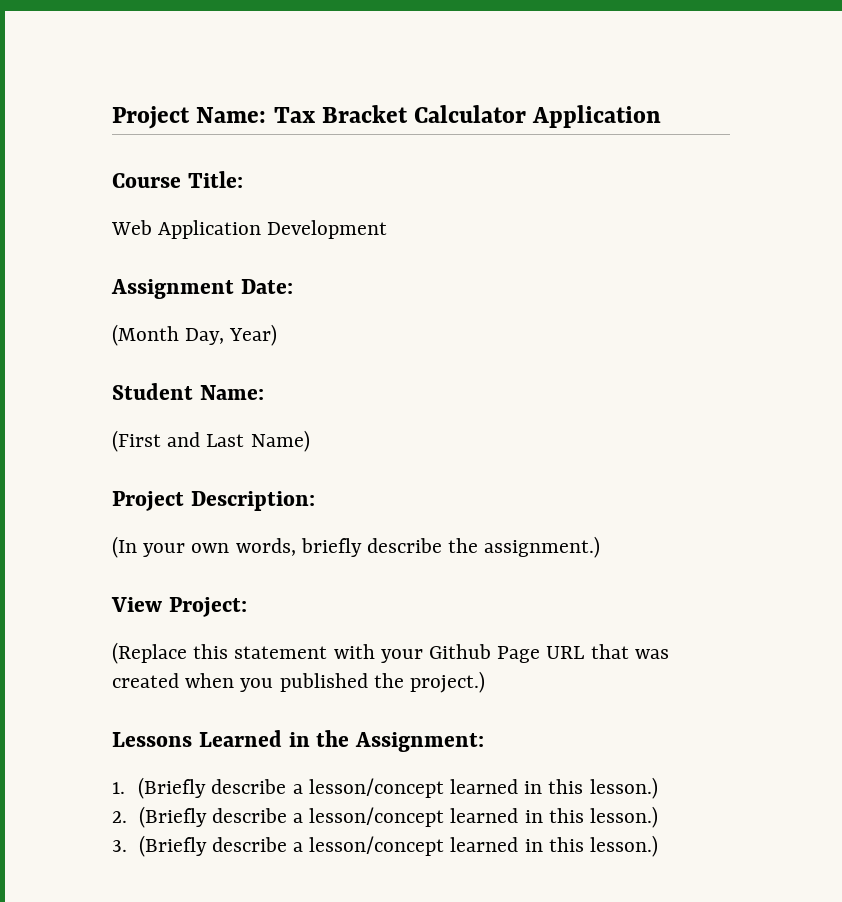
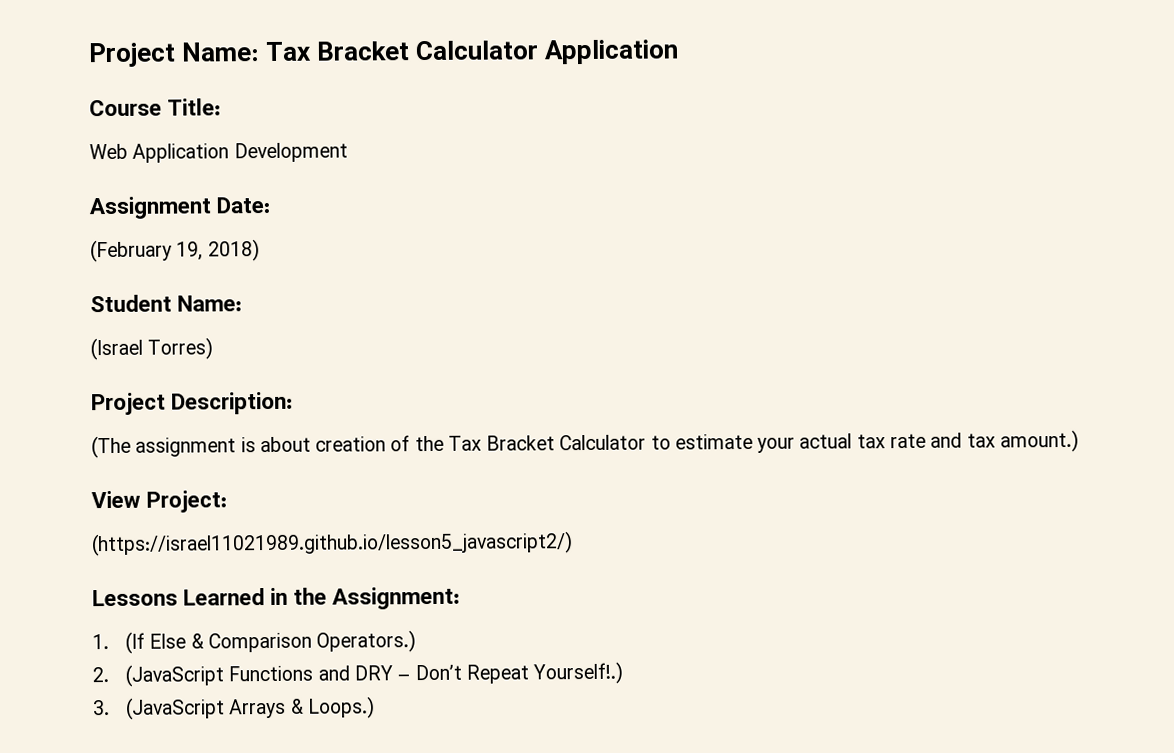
- (Month Day, Year)
+ (February 19, 2018)
- (First and Last Name)
+ (Israel Torres)
  Project Description:
- (In your own words, briefly describe the assignment.)
+ (The assignment is about creation of the Tax Bracket Calculator to estimate your actual tax rate and tax amount.)
  View Project:
- (Replace this statement with your Github Page URL that was created when you published the project.)
+ (https://israel11021989.github.io/lesson5_javascript2/)
- 1. (Briefly describe a lesson/concept learned in this lesson.)
- 2. (Briefly describe a lesson/concept learned in this lesson.)
- 3. (Briefly describe a lesson/concept learned in this lesson.)
+ 1. (If Else & Comparison Operators.)
+ 2. (JavaScript Functions and DRY – Don’t Repeat Yourself!.)
+ 3. (JavaScript Arrays & Loops.)

